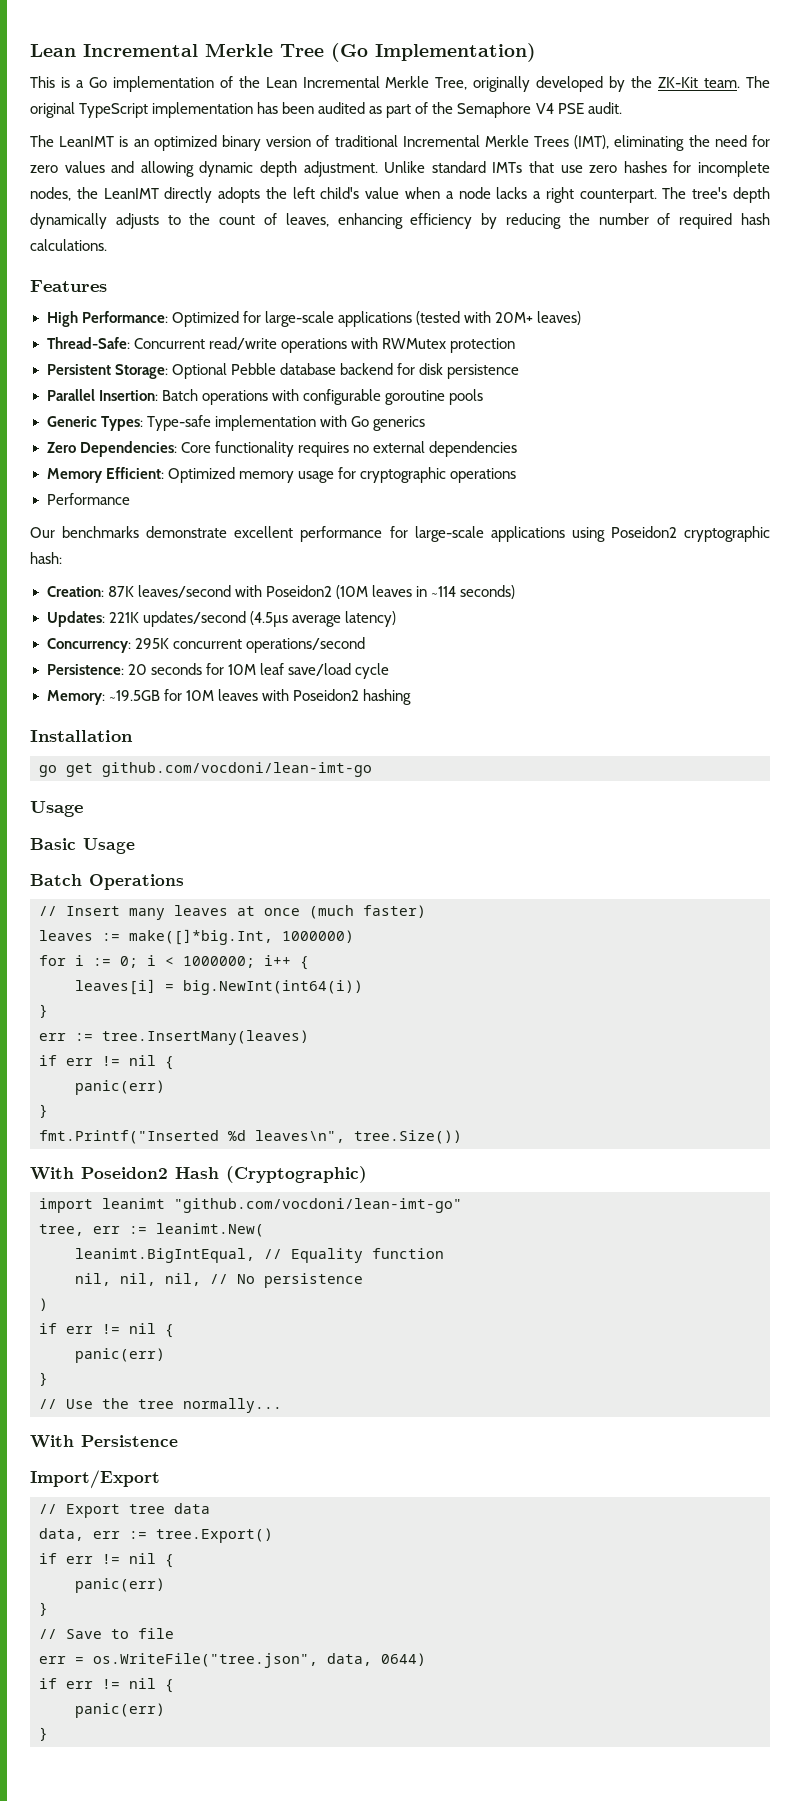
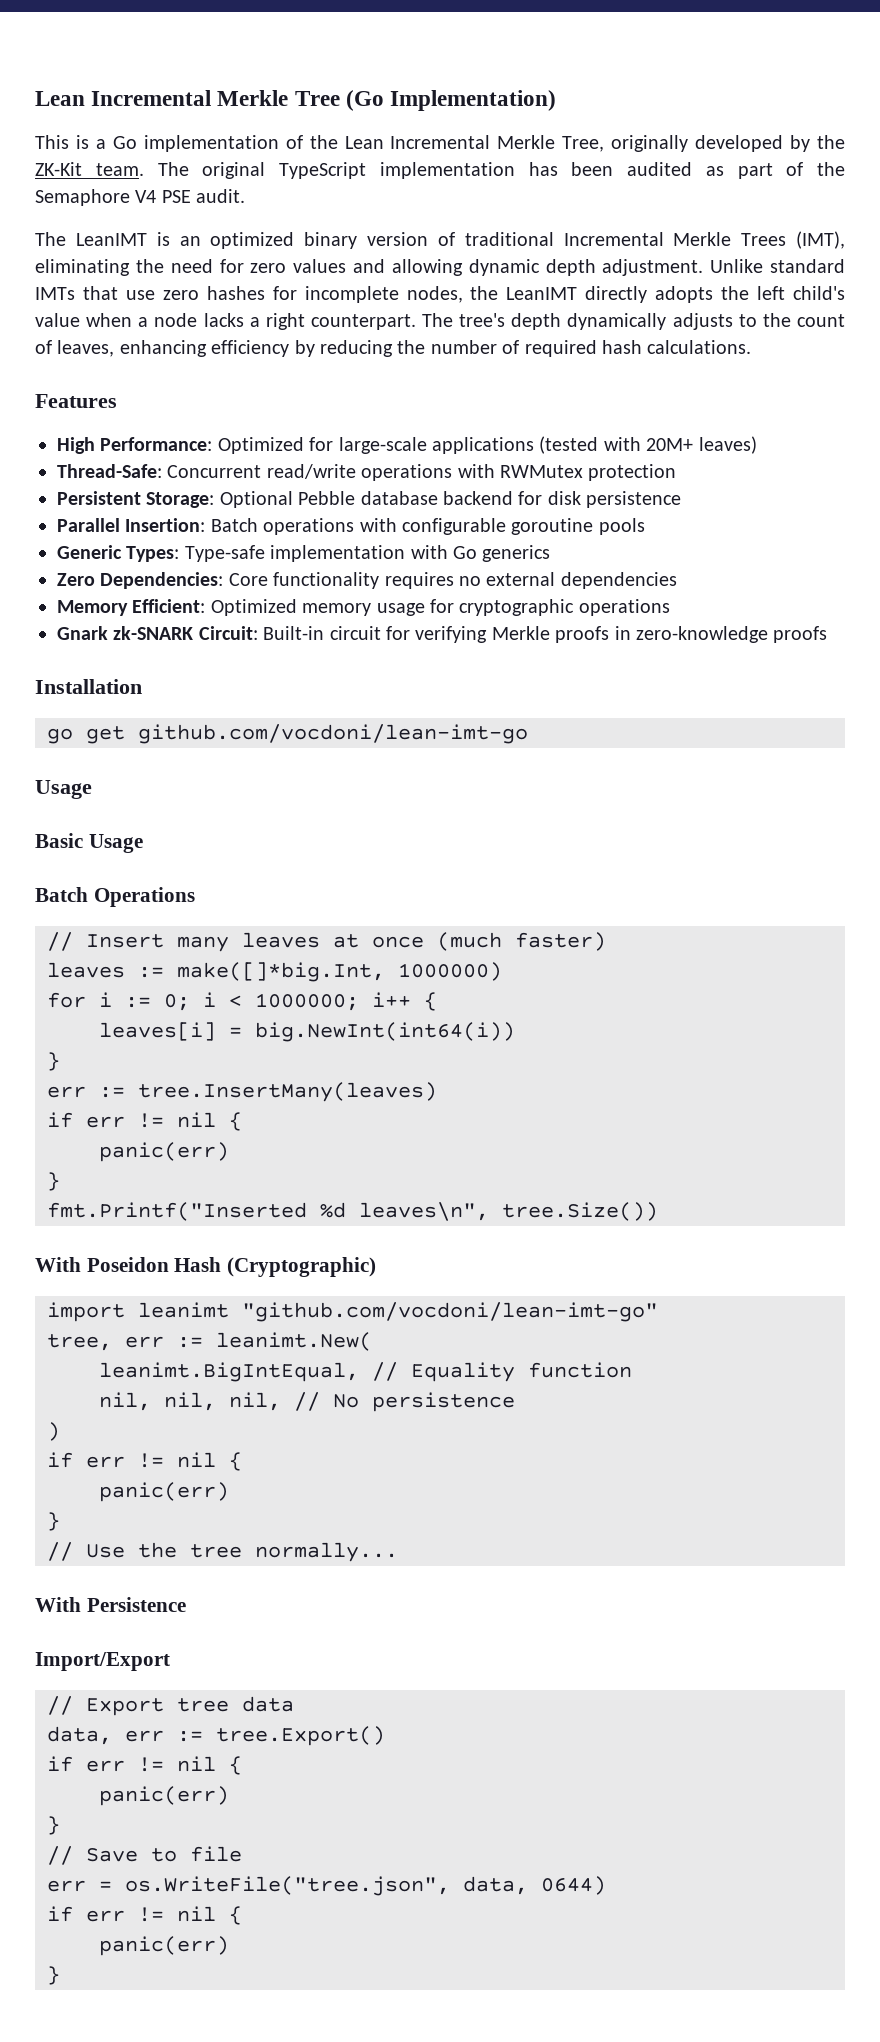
- Performance
- Our benchmarks demonstrate excellent performance for large-scale applications using Poseidon2 cryptographic hash:
- Creation: 87K leaves/second with Poseidon2 (10M leaves in ~114 seconds)
- Updates: 221K updates/second (4.5µs average latency)
- Concurrency: 295K concurrent operations/second
- Persistence: 20 seconds for 10M leaf save/load cycle
- Memory: ~19.5GB for 10M leaves with Poseidon2 hashing
+ Gnark zk-SNARK Circuit: Built-in circuit for verifying Merkle proofs in zero-knowledge proofs
- With Poseidon2 Hash (Cryptographic)
+ With Poseidon Hash (Cryptographic)

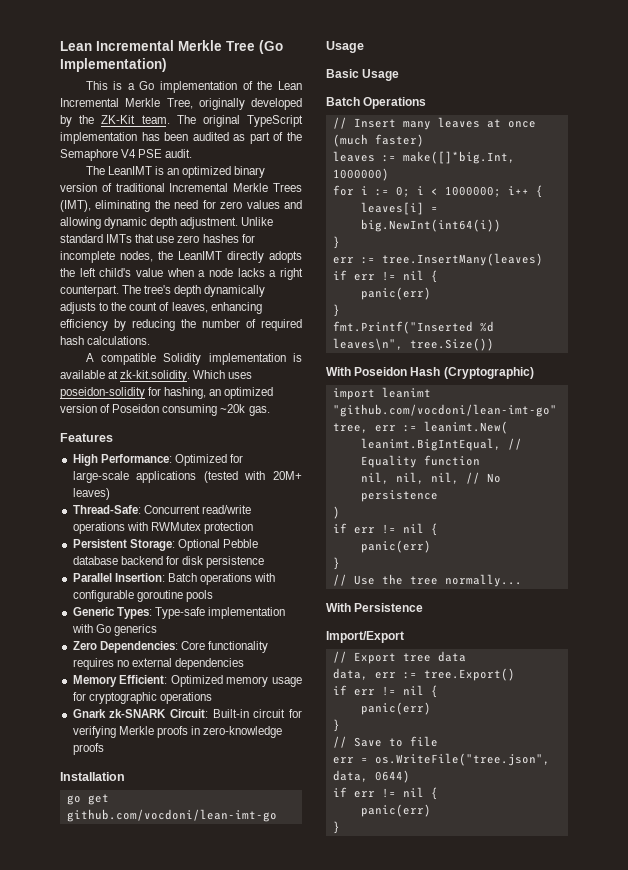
+ A compatible Solidity implementation is available at zk-kit.solidity. Which uses poseidon-solidity for hashing, an optimized version of Poseidon consuming ~20k gas.

